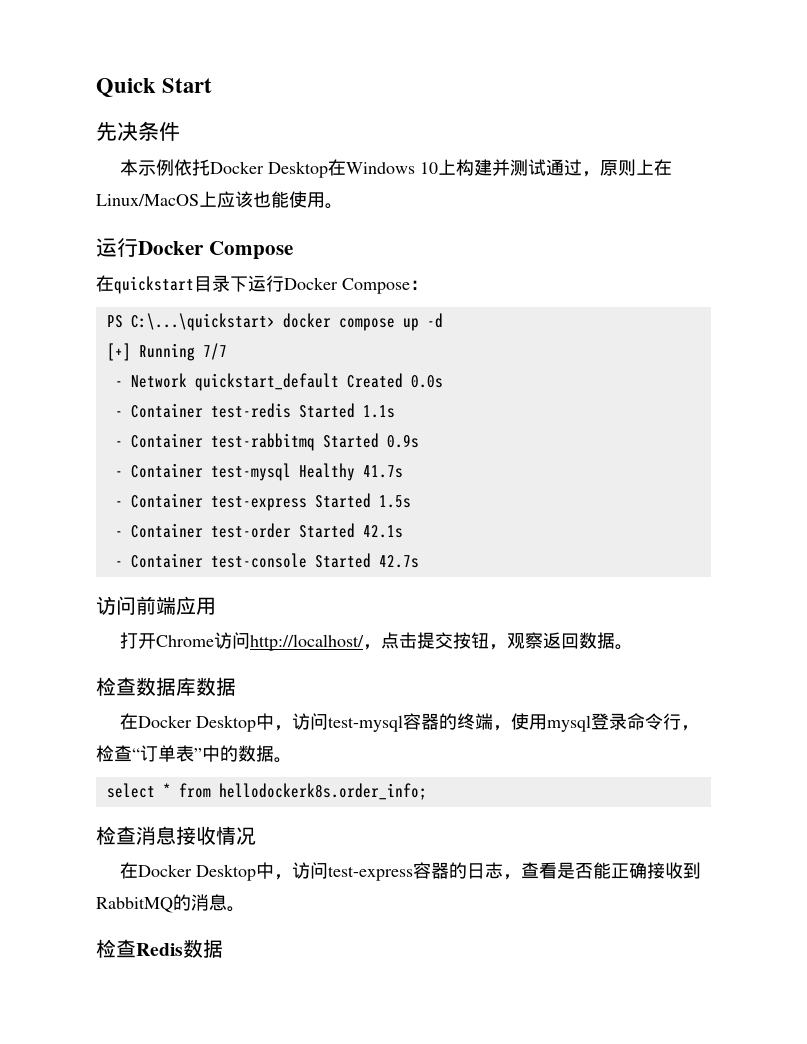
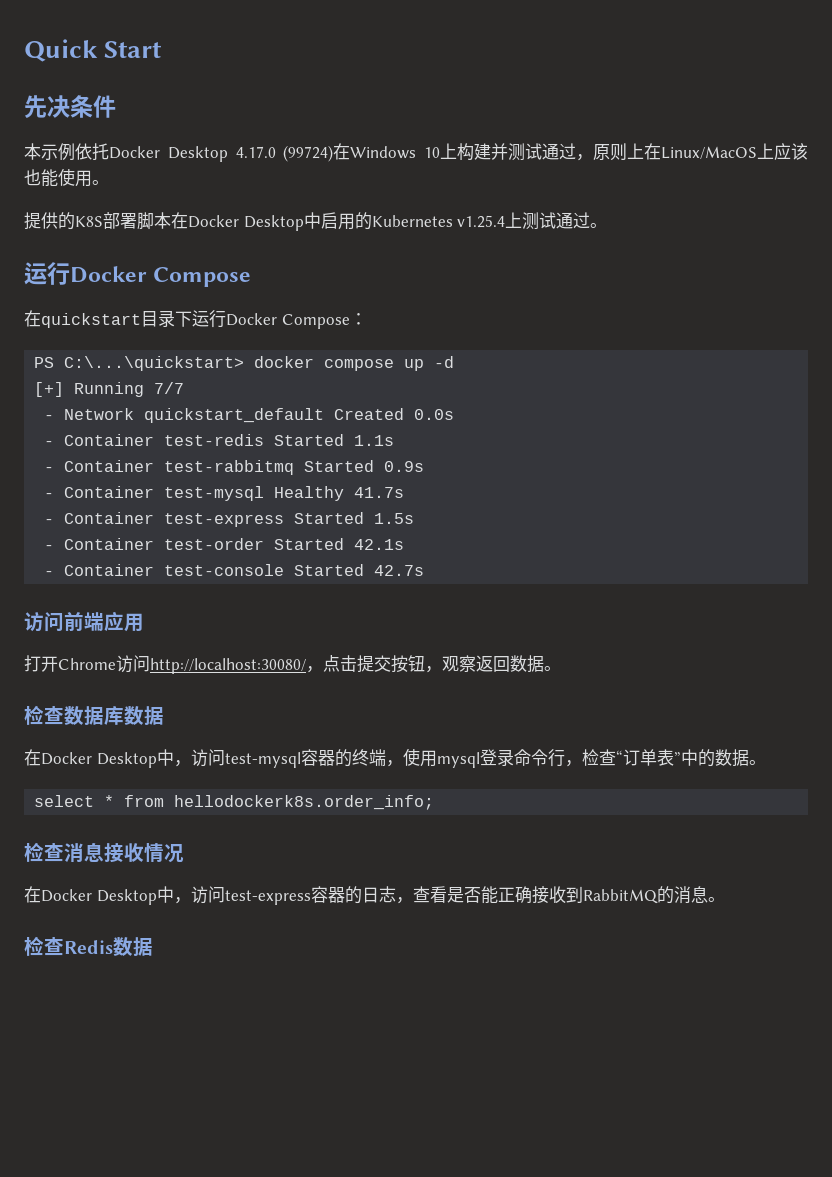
- 本示例依托Docker Desktop在Windows 10上构建并测试通过，原则上在Linux/MacOS上应该也能使用。
+ 本示例依托Docker Desktop 4.17.0 (99724)在Windows 10上构建并测试通过，原则上在Linux/MacOS上应该也能使用。
+ 提供的K8S部署脚本在Docker Desktop中启用的Kubernetes v1.25.4上测试通过。
- 打开Chrome访问http://localhost/，点击提交按钮，观察返回数据。
+ 打开Chrome访问http://localhost:30080/，点击提交按钮，观察返回数据。

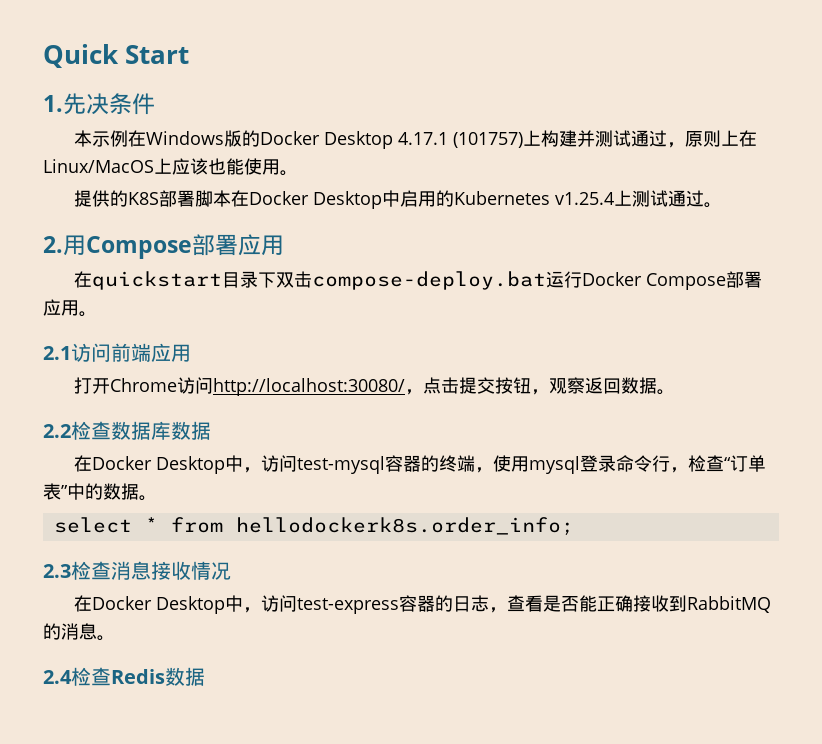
- 先决条件
+ 1.先决条件
- 本示例依托Docker Desktop 4.17.0 (99724)在Windows 10上构建并测试通过，原则上在Linux/MacOS上应该也能使用。
+ 本示例在Windows版的Docker Desktop 4.17.1 (101757)上构建并测试通过，原则上在Linux/MacOS上应该也能使用。
  提供的K8S部署脚本在Docker Desktop中启用的Kubernetes v1.25.4上测试通过。
- 运行Docker Compose
+ 2.用Compose部署应用
- 在quickstart目录下运行Docker Compose：
- PS C:\...\quickstart> docker compose up -d
- [+] Running 7/7
- - Network quickstart_default Created 0.0s
- - Container test-redis Started 1.1s
- - Container test-rabbitmq Started 0.9s
- - Container test-mysql Healthy 41.7s
- - Container test-express Started 1.5s
- - Container test-order Started 42.1s
- - Container test-console Started 42.7s
- 访问前端应用
+ 在quickstart目录下双击compose-deploy.bat运行Docker Compose部署应用。
+ 2.1访问前端应用
- 检查数据库数据
+ 2.2检查数据库数据
- 检查消息接收情况
+ 2.3检查消息接收情况
- 检查Redis数据
+ 2.4检查Redis数据

